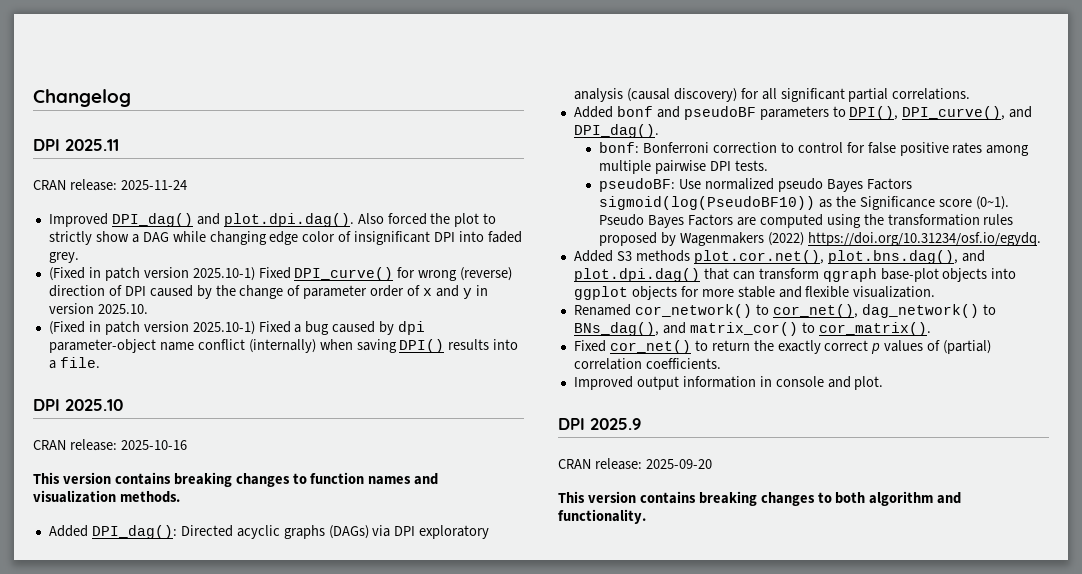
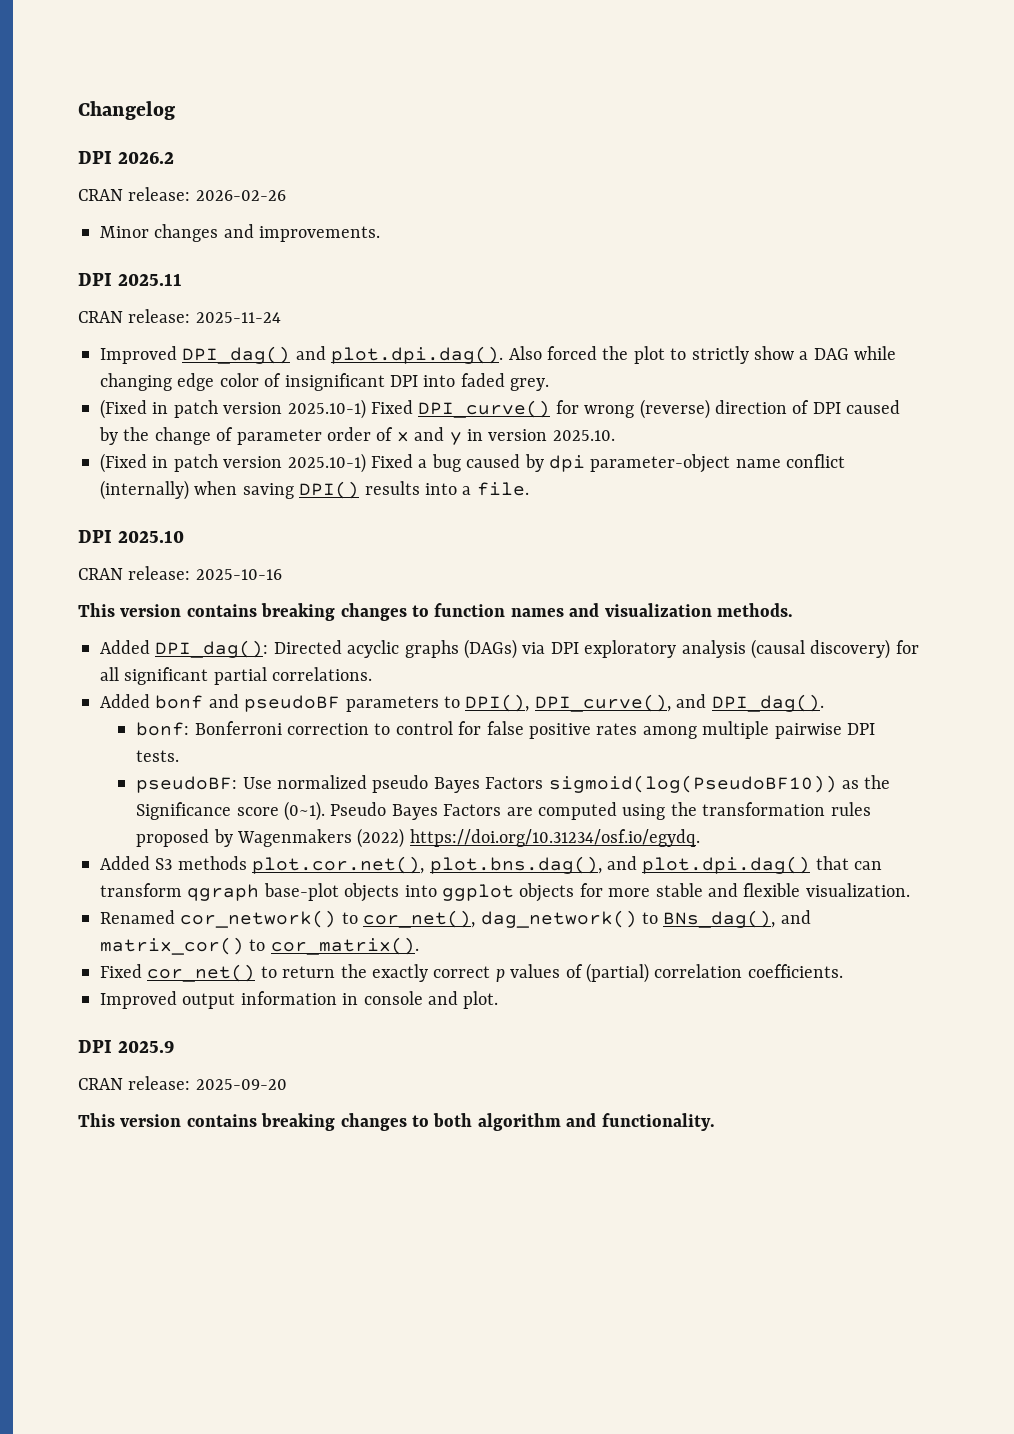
+ DPI 2026.2
+ CRAN release: 2026-02-26
+ Minor changes and improvements.

